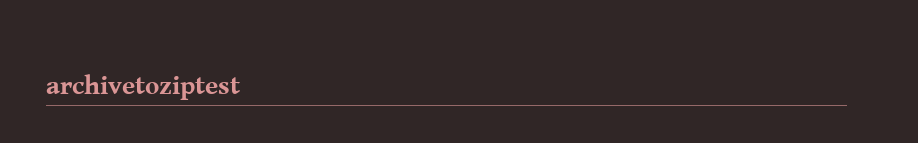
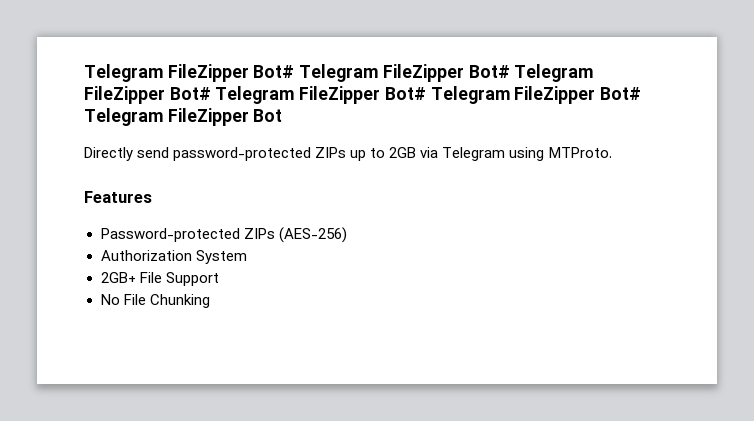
- archivetoziptest
+ Telegram FileZipper Bot# Telegram FileZipper Bot# Telegram FileZipper Bot# Telegram FileZipper Bot# Telegram FileZipper Bot# Telegram FileZipper Bot
+ Directly send password-protected ZIPs up to 2GB via Telegram using MTProto.
+ Features
+ Password-protected ZIPs (AES-256)
+ Authorization System
+ 2GB+ File Support
+ No File Chunking

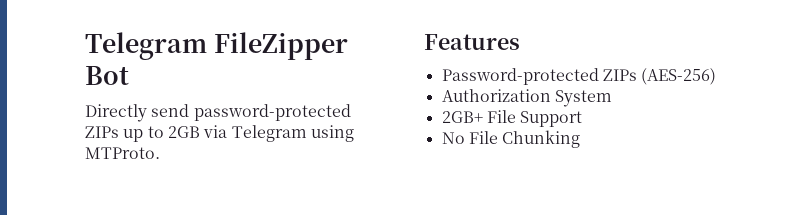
- Telegram FileZipper Bot# Telegram FileZipper Bot# Telegram FileZipper Bot# Telegram FileZipper Bot# Telegram FileZipper Bot# Telegram FileZipper Bot
+ Telegram FileZipper Bot

